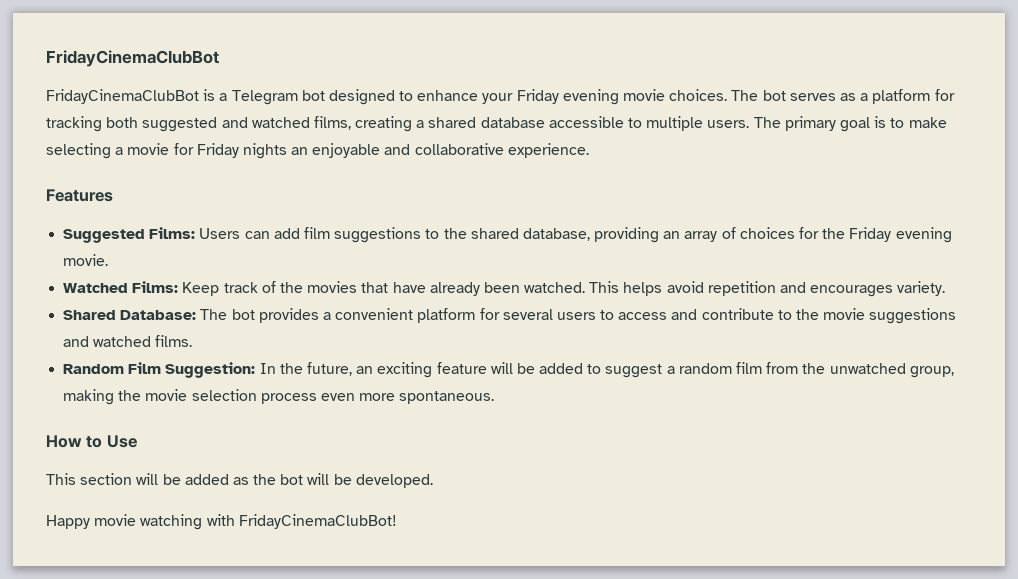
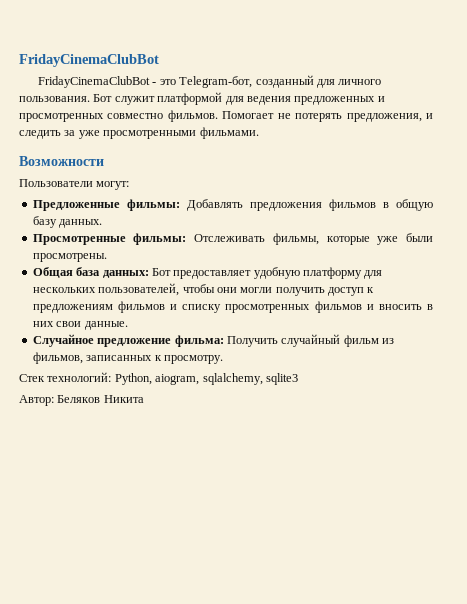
- FridayCinemaClubBot is a Telegram bot designed to enhance your Friday evening movie choices. The bot serves as a platform for tracking both suggested and watched films, creating a shared database accessible to multiple users. The primary goal is to make selecting a movie for Friday nights an enjoyable and collaborative experience.
- Features
- Suggested Films: Users can add film suggestions to the shared database, providing an array of choices for the Friday evening movie.
- Watched Films: Keep track of the movies that have already been watched. This helps avoid repetition and encourages variety.
- Shared Database: The bot provides a convenient platform for several users to access and contribute to the movie suggestions and watched films.
- Random Film Suggestion: In the future, an exciting feature will be added to suggest a random film from the unwatched group, making the movie selection process even more spontaneous.
- How to Use
- This section will be added as the bot will be developed.
- Happy movie watching with FridayCinemaClubBot!
+ FridayCinemaClubBot - это Telegram-бот, созданный для личного пользования. Бот служит платформой для ведения предложенных и просмотренных совместно фильмов. Помогает не потерять предложения, и следить за уже просмотренными фильмами.
+ Возможности
+ Пользователи могут:
+ Предложенные фильмы: Добавлять предложения фильмов в общую базу данных.
+ Просмотренные фильмы: Отслеживать фильмы, которые уже были просмотрены.
+ Общая база данных: Бот предоставляет удобную платформу для нескольких пользователей, чтобы они могли получить доступ к предложениям фильмов и списку просмотренных фильмов и вносить в них свои данные.
+ Случайное предложение фильма: Получить случайный фильм из фильмов, записанных к просмотру.
+ Стек технологий: Python, aiogram, sqlalchemy, sqlite3
+ Автор: Беляков Никита

